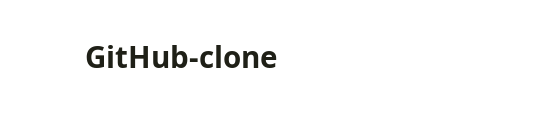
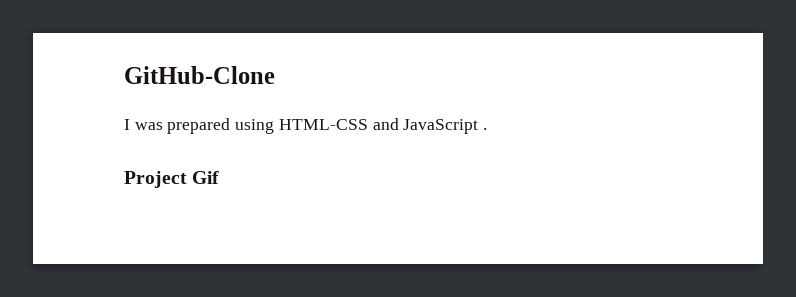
- GitHub-clone
+ GitHub-Clone
+ I was prepared using HTML-CSS and JavaScript .
+ Project Gif

